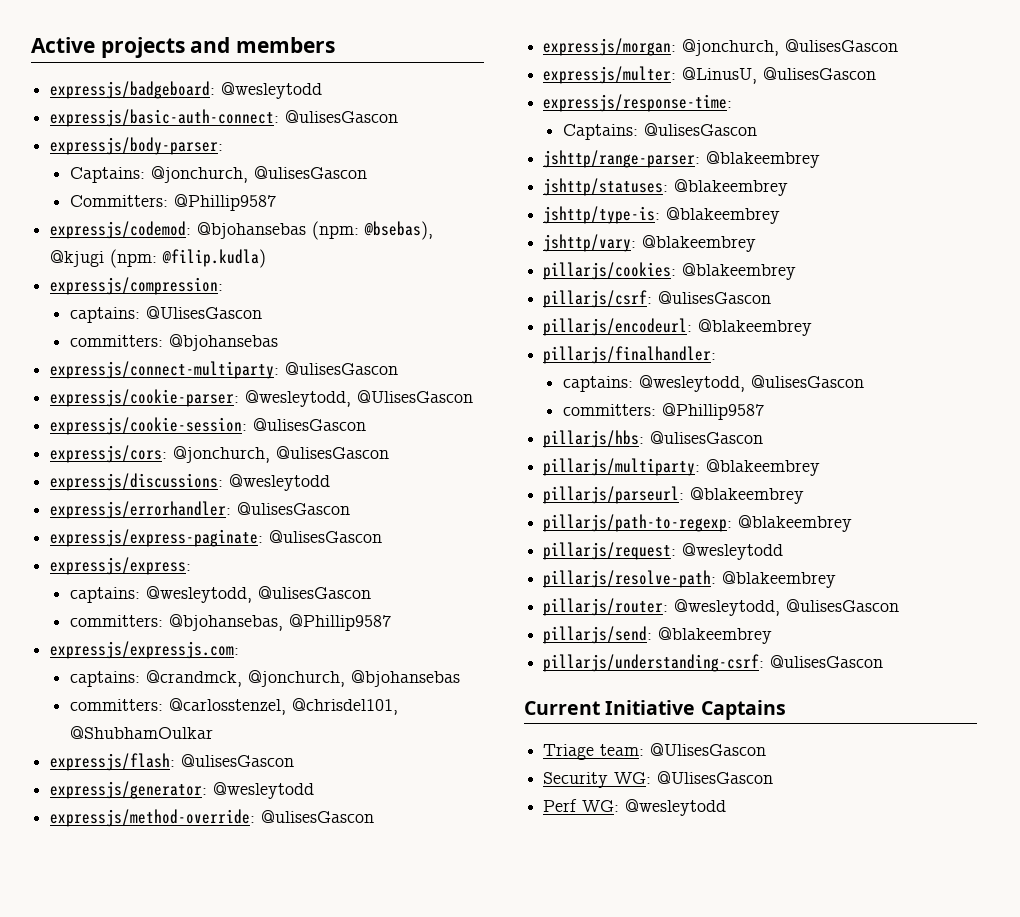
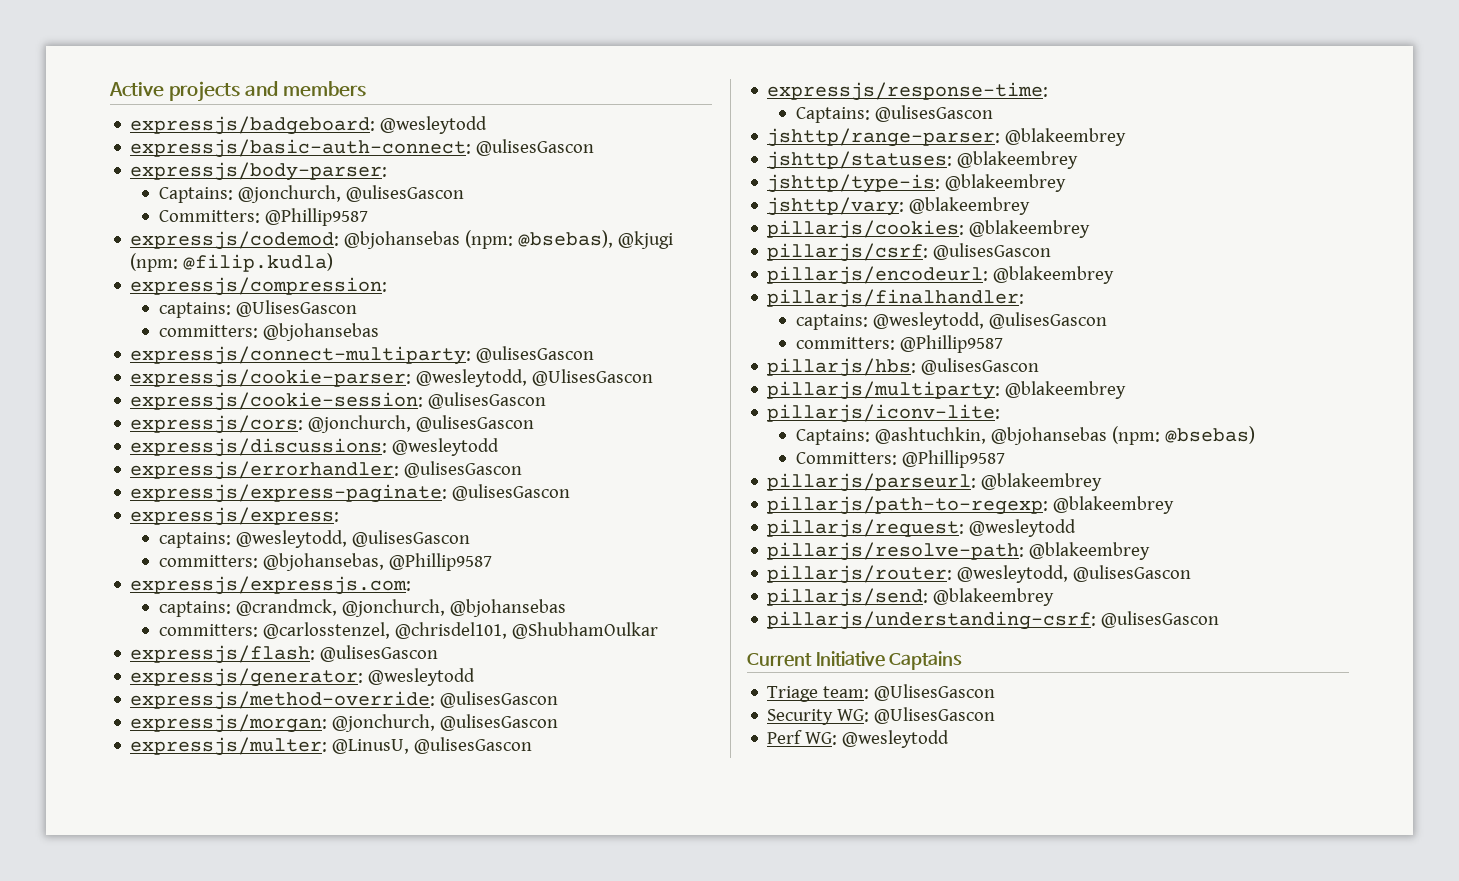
+ pillarjs/iconv-lite:
+ Captains: @ashtuchkin, @bjohansebas (npm: @bsebas)
+ Committers: @Phillip9587

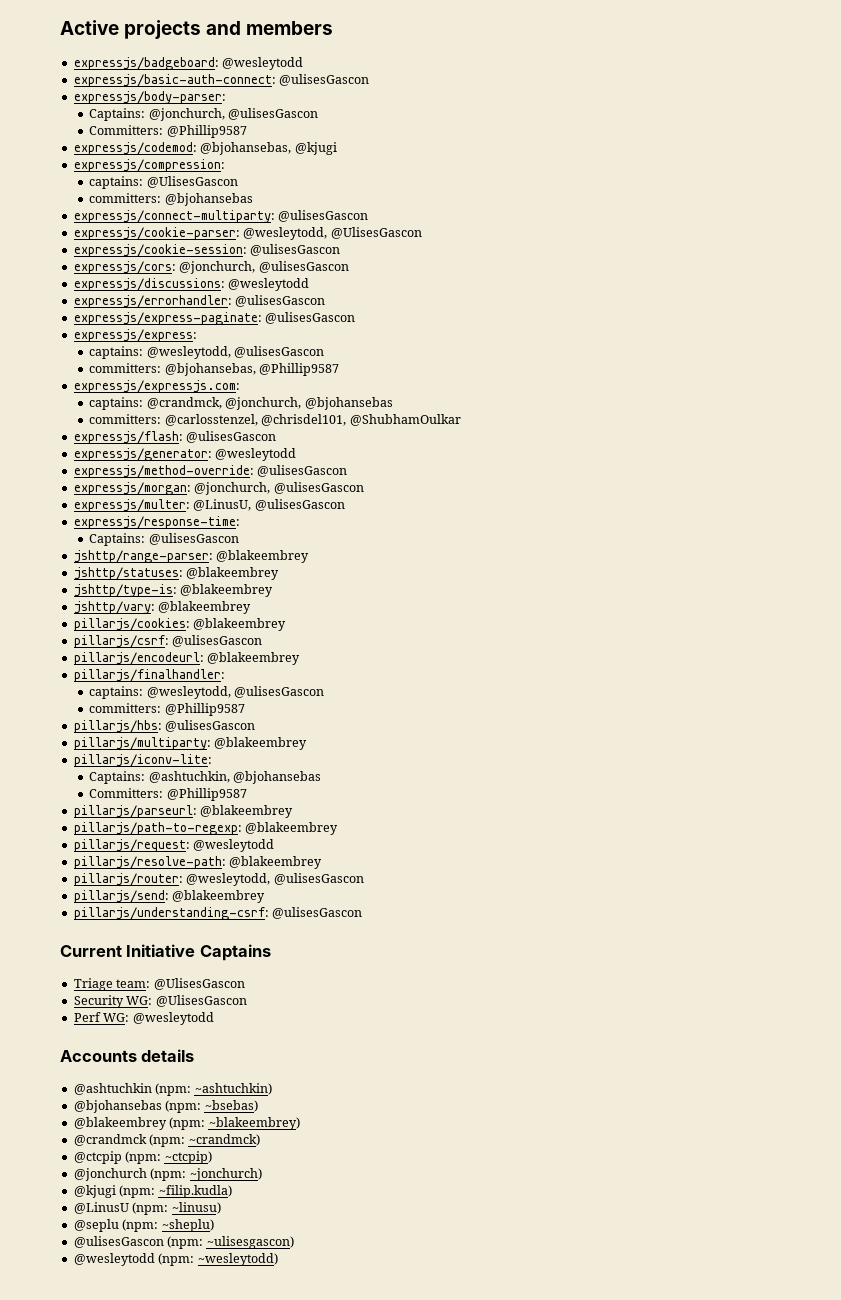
- expressjs/codemod: @bjohansebas (npm: @bsebas), @kjugi (npm: @filip.kudla)
+ expressjs/codemod: @bjohansebas, @kjugi
- Captains: @ashtuchkin, @bjohansebas (npm: @bsebas)
+ Captains: @ashtuchkin, @bjohansebas
+ Accounts details
+ @ashtuchkin (npm: ~ashtuchkin)
+ @bjohansebas (npm: ~bsebas)
+ @blakeembrey (npm: ~blakeembrey)
+ @crandmck (npm: ~crandmck)
+ @ctcpip (npm: ~ctcpip)
+ @jonchurch (npm: ~jonchurch)
+ @kjugi (npm: ~filip.kudla)
+ @LinusU (npm: ~linusu)
+ @seplu (npm: ~sheplu)
+ @ulisesGascon (npm: ~ulisesgascon)
+ @wesleytodd (npm: ~wesleytodd)

